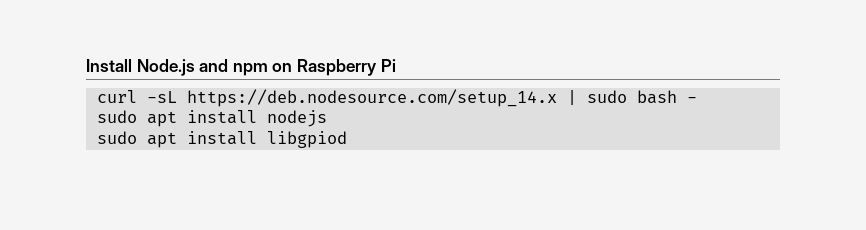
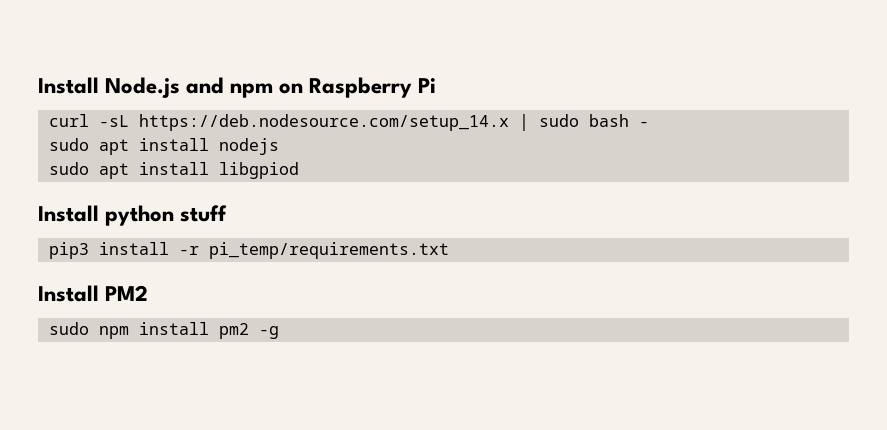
+ Install python stuff
+ pip3 install -r pi_temp/requirements.txt
+ Install PM2
+ sudo npm install pm2 -g

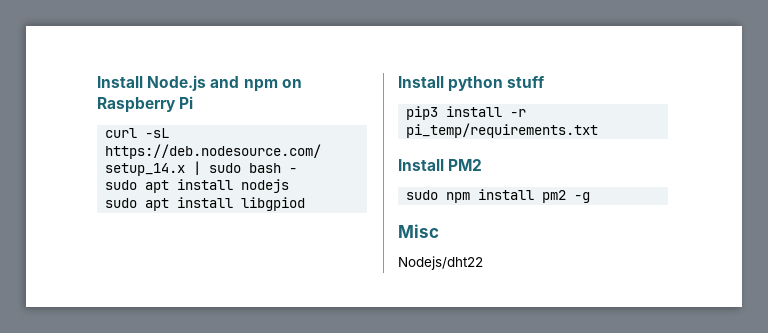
+ Misc
+ Nodejs/dht22

